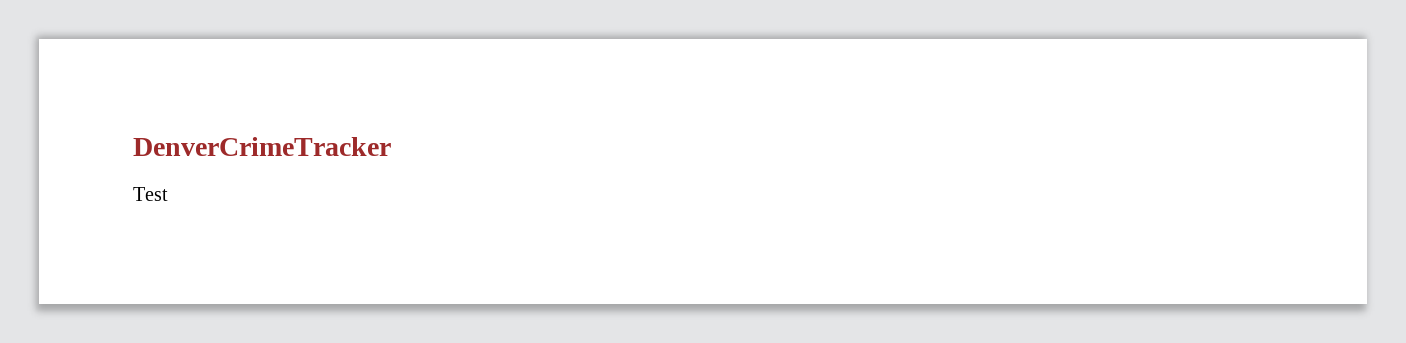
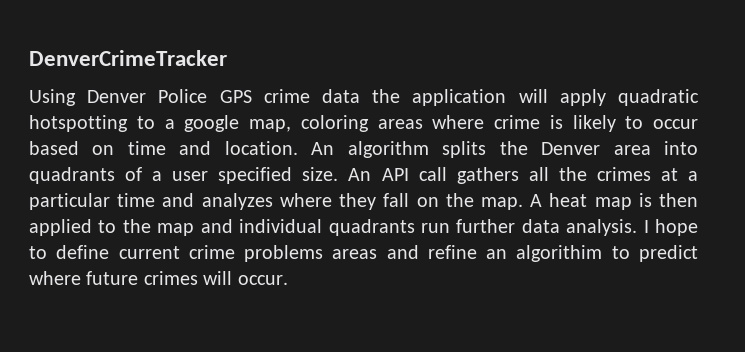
- Test
+ Using Denver Police GPS crime data the application will apply quadratic hotspotting to a google map, coloring areas where crime is likely to occur based on time and location. An algorithm splits the Denver area into quadrants of a user specified size. An API call gathers all the crimes at a particular time and analyzes where they fall on the map. A heat map is then applied to the map and individual quadrants run further data analysis. I hope to define current crime problems areas and refine an algorithim to predict where future crimes will occur.

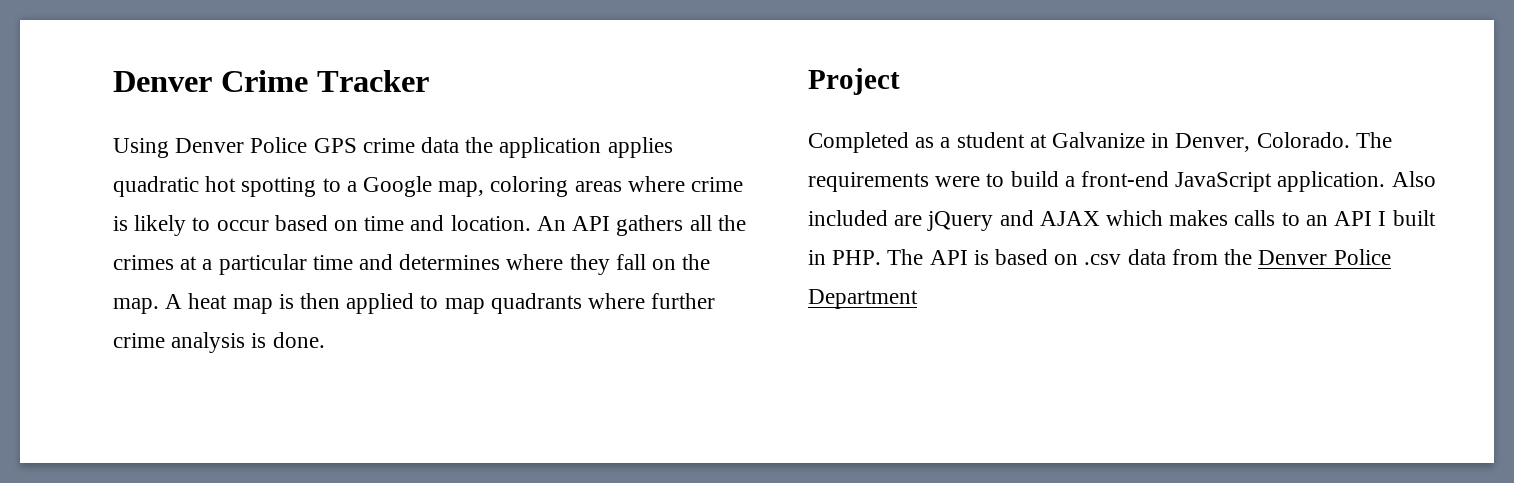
- DenverCrimeTracker
+ Denver Crime Tracker
- Using Denver Police GPS crime data the application will apply quadratic hotspotting to a google map, coloring areas where crime is likely to occur based on time and location.
+ Using Denver Police GPS crime data the application applies quadratic hot spotting to a Google map, coloring areas where crime is likely to occur based on time and location.
- An algorithm splits the Denver area into quadrants of a user specified size. An API call gathers all the crimes at a particular time and analyzes where they fall on the map.
+ An API gathers all the crimes at a particular time and determines where they fall on the map.
- A heat map is then applied to the map and individual quadrants run further data analysis. I hope to define current crime problems areas and refine an algorithim to predict where future crimes will occur.
+ A heat map is then applied to map quadrants where further crime analysis is done.
+ Project
+ Completed as a student at Galvanize in Denver, Colorado. The requirements were to build a front-end JavaScript application. Also included are jQuery and AJAX which makes calls to an API I built in PHP. The API is based on .csv data from the Denver Police Department

